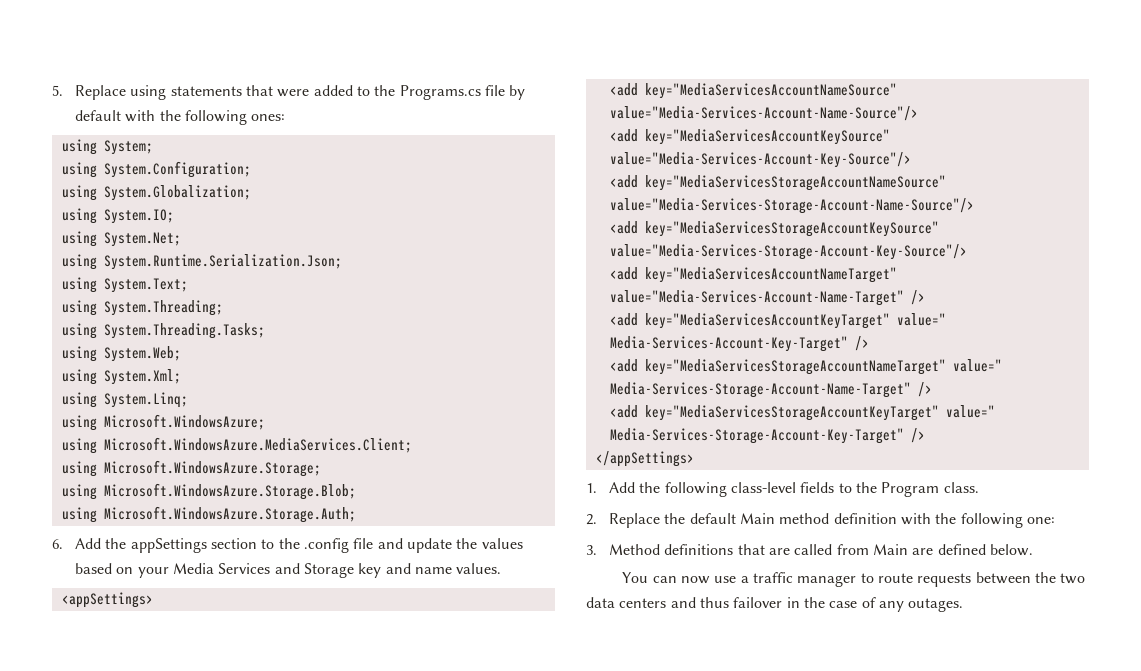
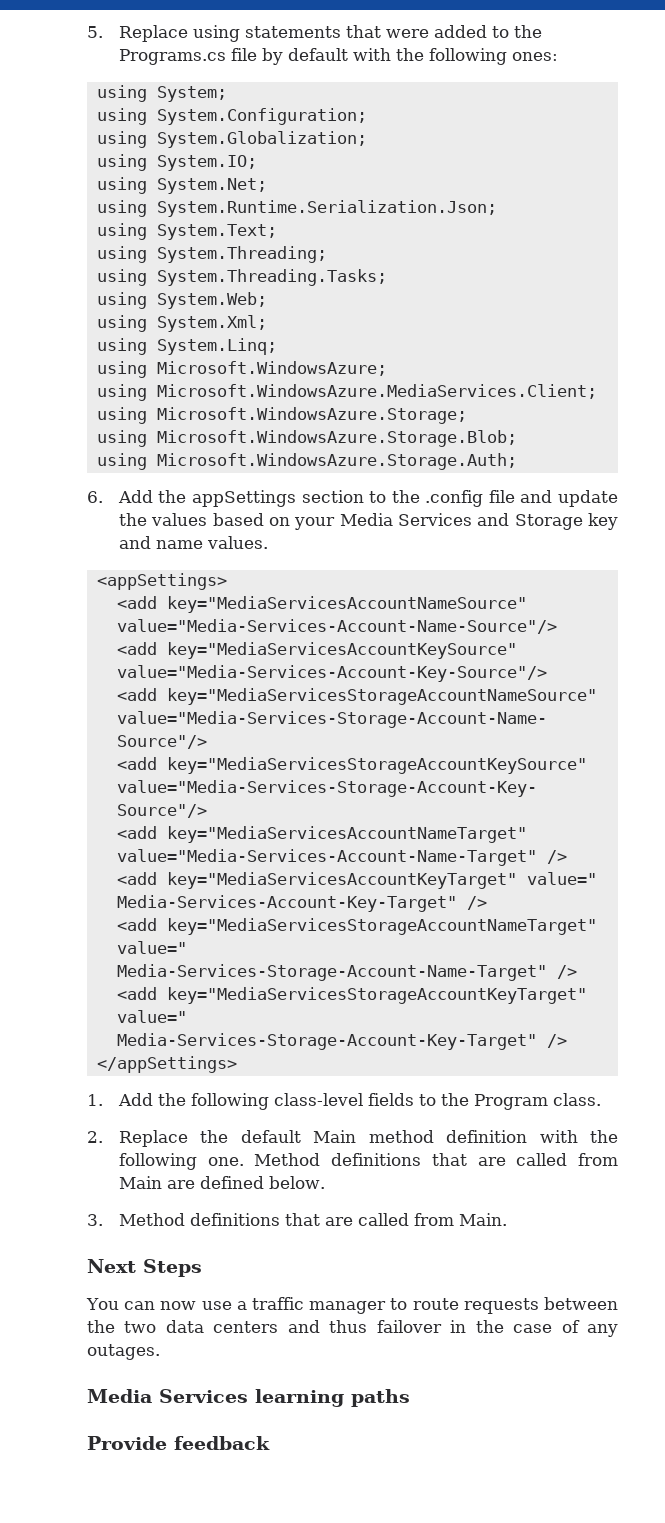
- 2. Replace the default Main method definition with the following one:
- 3. Method definitions that are called from Main are defined below.
+ 2. Replace the default Main method definition with the following one. Method definitions that are called from Main are defined below.
+ 3. Method definitions that are called from Main.
+ Next Steps
+ Media Services learning paths
+ Provide feedback

